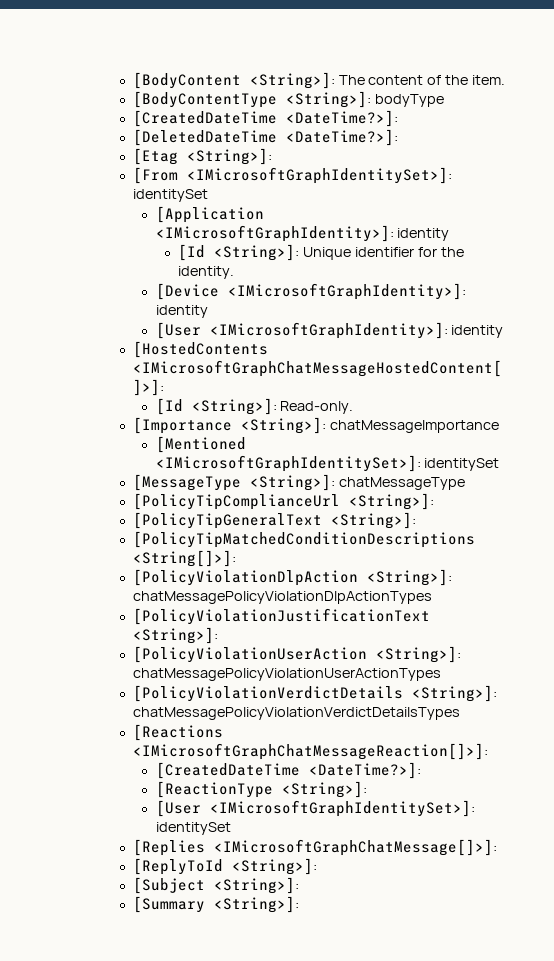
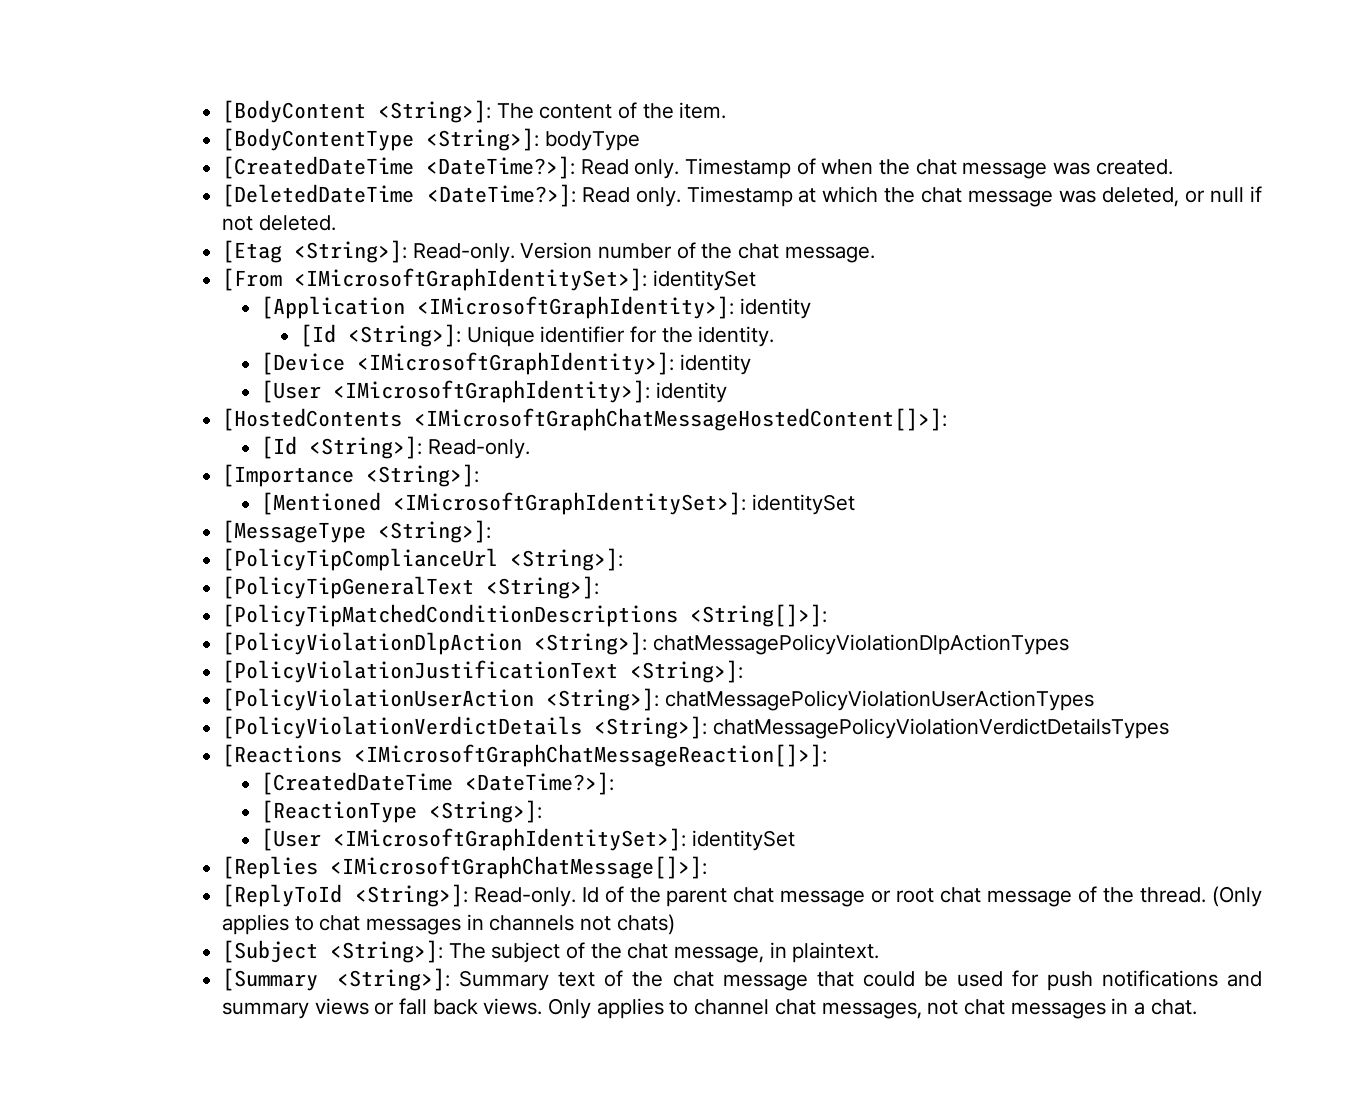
  [BodyContentType <String>]: bodyType
- [CreatedDateTime <DateTime?>]:
- [DeletedDateTime <DateTime?>]:
- [Etag <String>]:
+ [CreatedDateTime <DateTime?>]: Read only. Timestamp of when the chat message was created.
+ [DeletedDateTime <DateTime?>]: Read only. Timestamp at which the chat message was deleted, or null if not deleted.
+ [Etag <String>]: Read-only. Version number of the chat message.
- [Importance <String>]: chatMessageImportance
+ [Importance <String>]:
- [MessageType <String>]: chatMessageType
+ [MessageType <String>]:
- [ReplyToId <String>]:
- [Subject <String>]:
- [Summary <String>]:
+ [ReplyToId <String>]: Read-only. Id of the parent chat message or root chat message of the thread. (Only applies to chat messages in channels not chats)
+ [Subject <String>]: The subject of the chat message, in plaintext.
+ [Summary <String>]: Summary text of the chat message that could be used for push notifications and summary views or fall back views. Only applies to channel chat messages, not chat messages in a chat.

